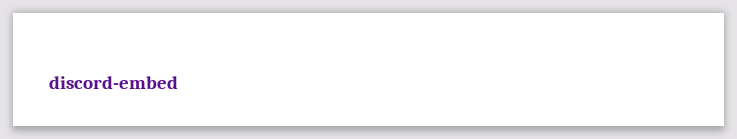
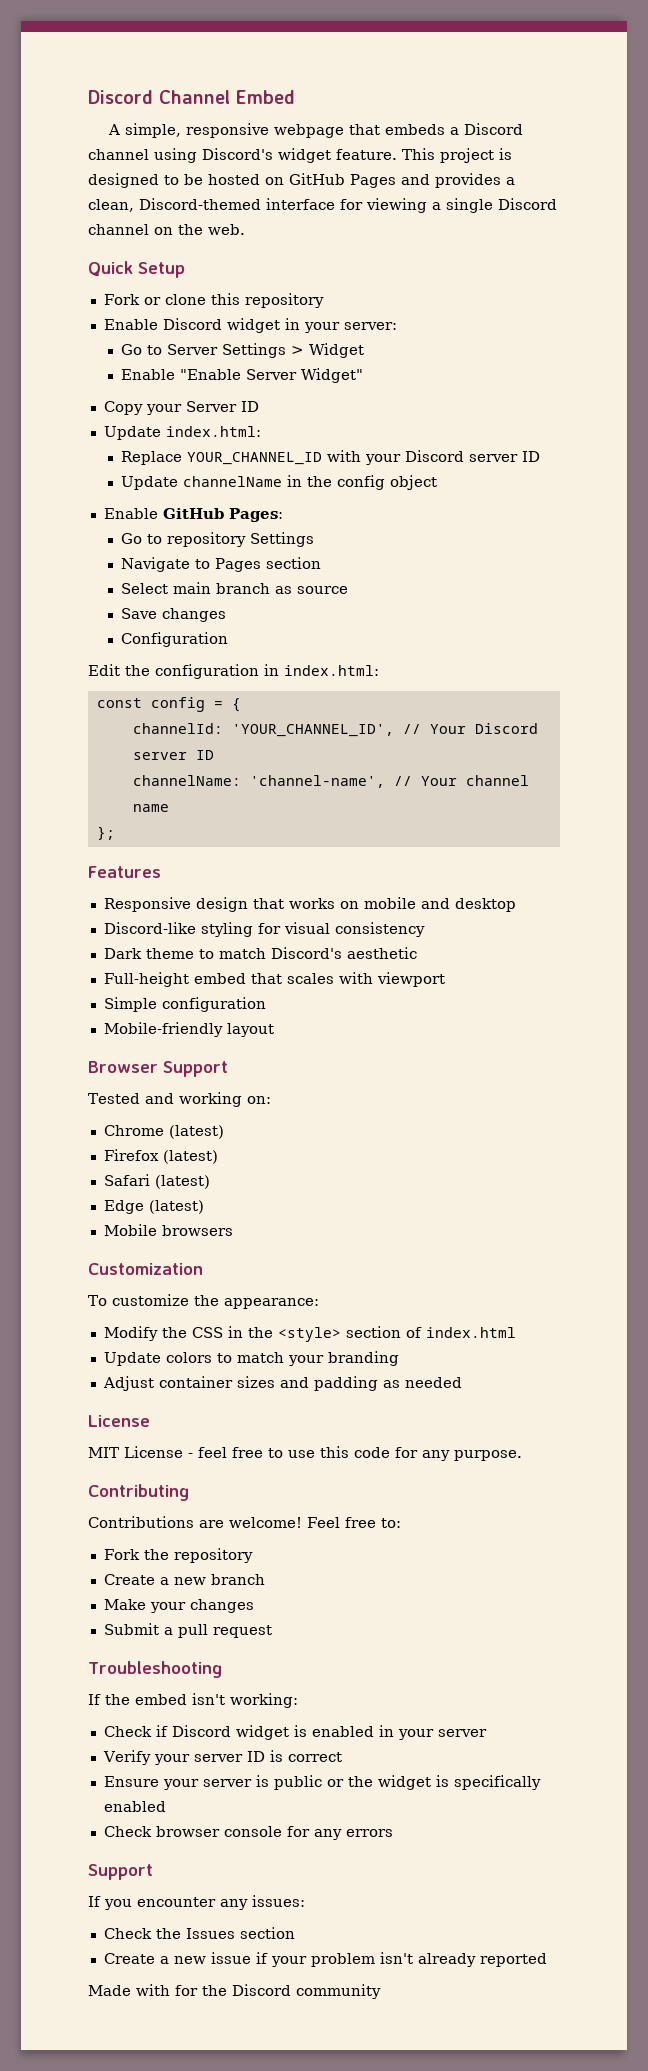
- discord-embed
+ Discord Channel Embed
+ A simple, responsive webpage that embeds a Discord channel using Discord's widget feature. This project is designed to be hosted on GitHub Pages and provides a clean, Discord-themed interface for viewing a single Discord channel on the web.
+ Quick Setup
+ Fork or clone this repository
+ Enable Discord widget in your server:
+ Go to Server Settings > Widget
+ Enable "Enable Server Widget"
+ Copy your Server ID
+ Update index.html:
+ Replace YOUR_CHANNEL_ID with your Discord server ID
+ Update channelName in the config object
+ Enable GitHub Pages:
+ Go to repository Settings
+ Navigate to Pages section
+ Select main branch as source
+ Save changes
+ Configuration
+ Edit the configuration in index.html:
+ const config = {
+ channelId: 'YOUR_CHANNEL_ID', // Your Discord server ID
+ channelName: 'channel-name', // Your channel name
+ };
+ Features
+ Responsive design that works on mobile and desktop
+ Discord-like styling for visual consistency
+ Dark theme to match Discord's aesthetic
+ Full-height embed that scales with viewport
+ Simple configuration
+ Mobile-friendly layout
+ Browser Support
+ Tested and working on:
+ Chrome (latest)
+ Firefox (latest)
+ Safari (latest)
+ Edge (latest)
+ Mobile browsers
+ Customization
+ To customize the appearance:
+ Modify the CSS in the <style> section of index.html
+ Update colors to match your branding
+ Adjust container sizes and padding as needed
+ License
+ MIT License - feel free to use this code for any purpose.
+ Contributing
+ Contributions are welcome! Feel free to:
+ Fork the repository
+ Create a new branch
+ Make your changes
+ Submit a pull request
+ Troubleshooting
+ If the embed isn't working:
+ Check if Discord widget is enabled in your server
+ Verify your server ID is correct
+ Ensure your server is public or the widget is specifically enabled
+ Check browser console for any errors
+ Support
+ If you encounter any issues:
+ Check the Issues section
+ Create a new issue if your problem isn't already reported
+ Made with for the Discord community

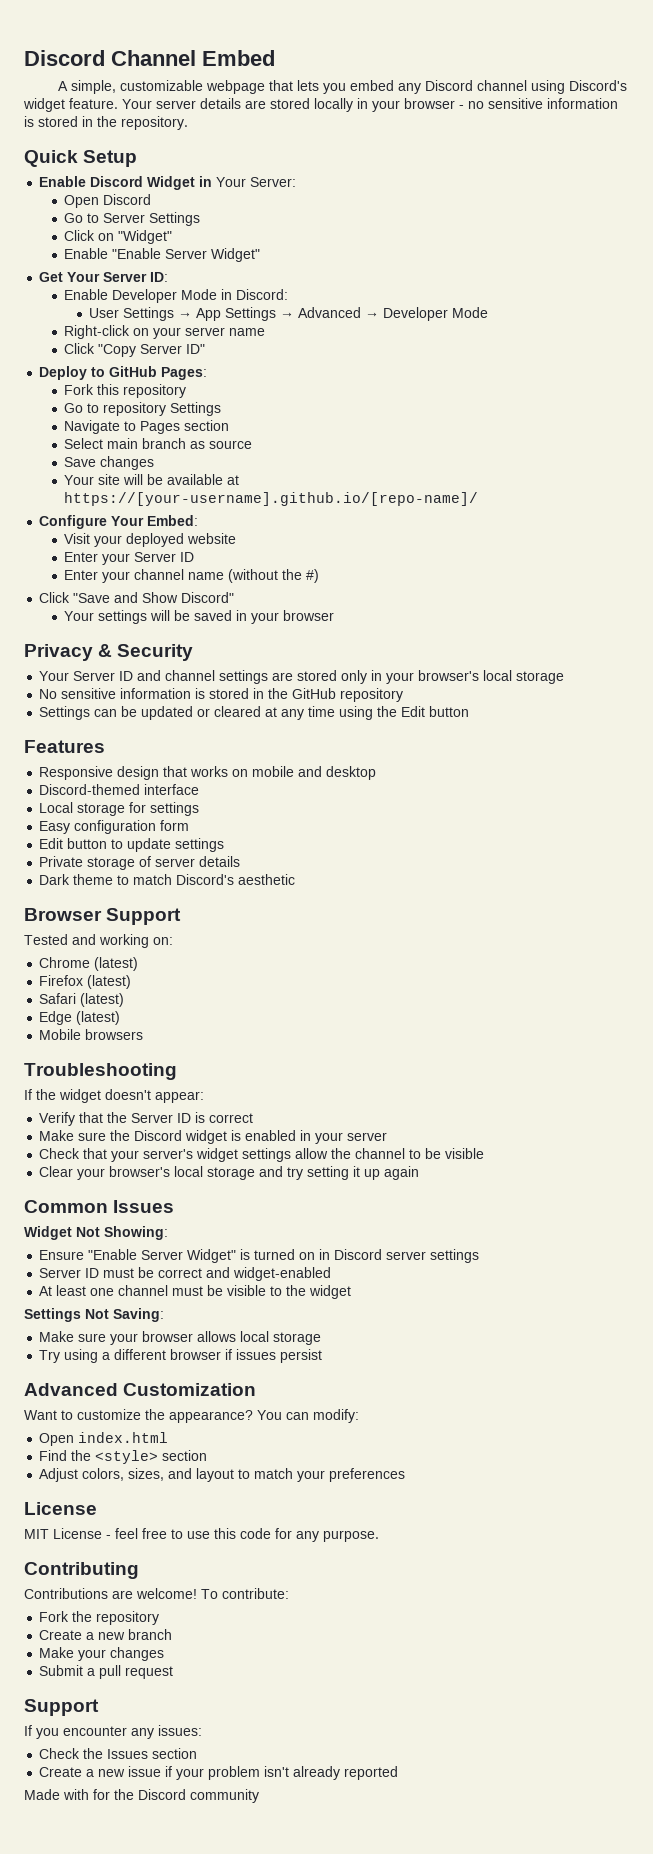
- A simple, responsive webpage that embeds a Discord channel using Discord's widget feature.
+ A simple, customizable webpage that lets you embed any Discord channel using Discord's widget feature.
- This project is designed to be hosted on GitHub Pages and provides a clean, Discord-themed interface for viewing a single Discord channel on the web.
+ Your server details are stored locally in your browser - no sensitive information is stored in the repository.
  Quick Setup
- Fork or clone this repository
- Enable Discord widget in your server:
+ Enable Discord Widget in Your Server:
+ Open Discord
- Go to Server Settings > Widget
+ Go to Server Settings
+ Click on "Widget"
- Copy your Server ID
- Update index.html:
- Replace YOUR_CHANNEL_ID with your Discord server ID
- Update channelName in the config object
- Enable GitHub Pages:
+ Get Your Server ID:
+ Enable Developer Mode in Discord:
+ User Settings → App Settings → Advanced → Developer Mode
+ Right-click on your server name
+ Click "Copy Server ID"
+ Deploy to GitHub Pages:
+ Fork this repository
- Configuration
- Edit the configuration in index.html:
- const config = {
- channelId: 'YOUR_CHANNEL_ID', // Your Discord server ID
- channelName: 'channel-name', // Your channel name
- };
+ Your site will be available at https://[your-username].github.io/[repo-name]/
+ Configure Your Embed:
+ Visit your deployed website
+ Enter your Server ID
+ Enter your channel name (without the #)
+ Click "Save and Show Discord"
+ Your settings will be saved in your browser
+ Privacy & Security
+ Your Server ID and channel settings are stored only in your browser's local storage
+ No sensitive information is stored in the GitHub repository
+ Settings can be updated or cleared at any time using the Edit button
- Discord-like styling for visual consistency
+ Discord-themed interface
+ Local storage for settings
+ Easy configuration form
+ Edit button to update settings
+ Private storage of server details
- Full-height embed that scales with viewport
- Simple configuration
- Mobile-friendly layout
- Customization
- To customize the appearance:
- Modify the CSS in the <style> section of index.html
- Update colors to match your branding
- Adjust container sizes and padding as needed
+ Troubleshooting
+ If the widget doesn't appear:
+ Verify that the Server ID is correct
+ Make sure the Discord widget is enabled in your server
+ Check that your server's widget settings allow the channel to be visible
+ Clear your browser's local storage and try setting it up again
+ Common Issues
+ Widget Not Showing:
+ Ensure "Enable Server Widget" is turned on in Discord server settings
+ Server ID must be correct and widget-enabled
+ At least one channel must be visible to the widget
+ Settings Not Saving:
+ Make sure your browser allows local storage
+ Try using a different browser if issues persist
+ Advanced Customization
+ Want to customize the appearance? You can modify:
+ Open index.html
+ Find the <style> section
+ Adjust colors, sizes, and layout to match your preferences
- Feel free to:
+ To contribute:
- Troubleshooting
- If the embed isn't working:
- Check if Discord widget is enabled in your server
- Verify your server ID is correct
- Ensure your server is public or the widget is specifically enabled
- Check browser console for any errors

